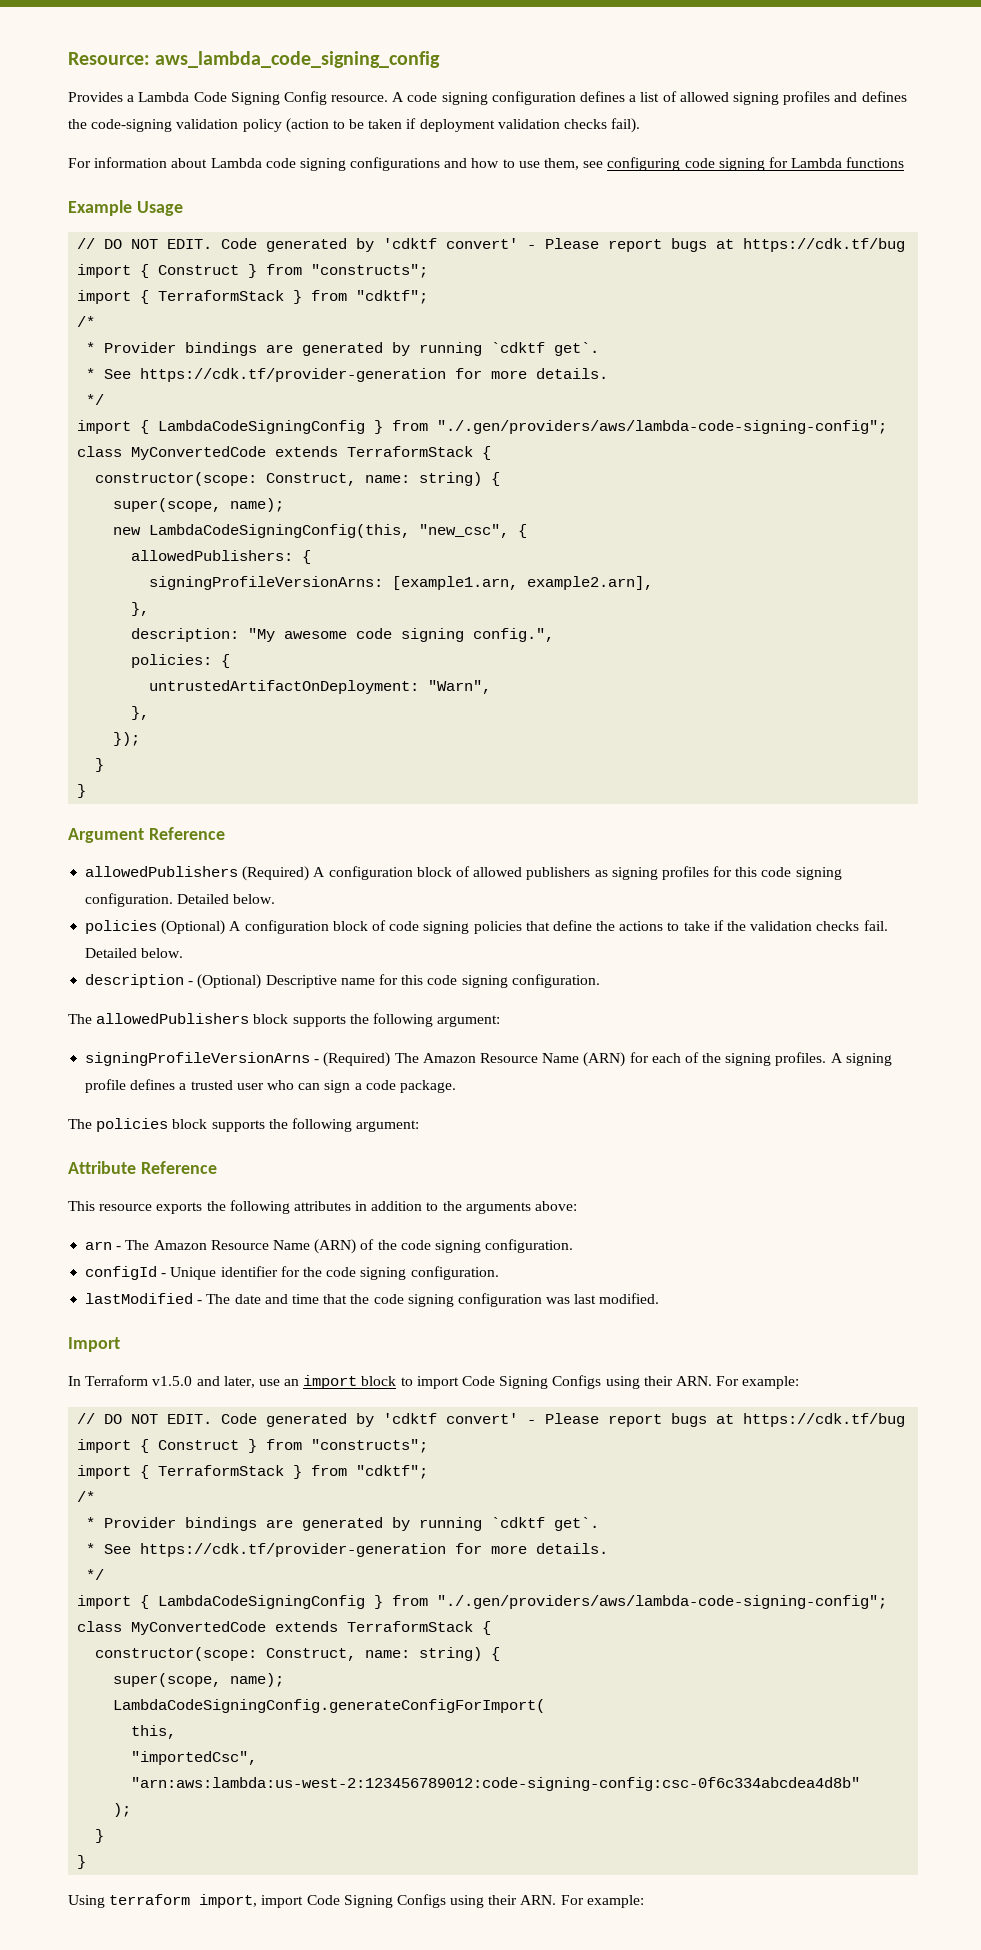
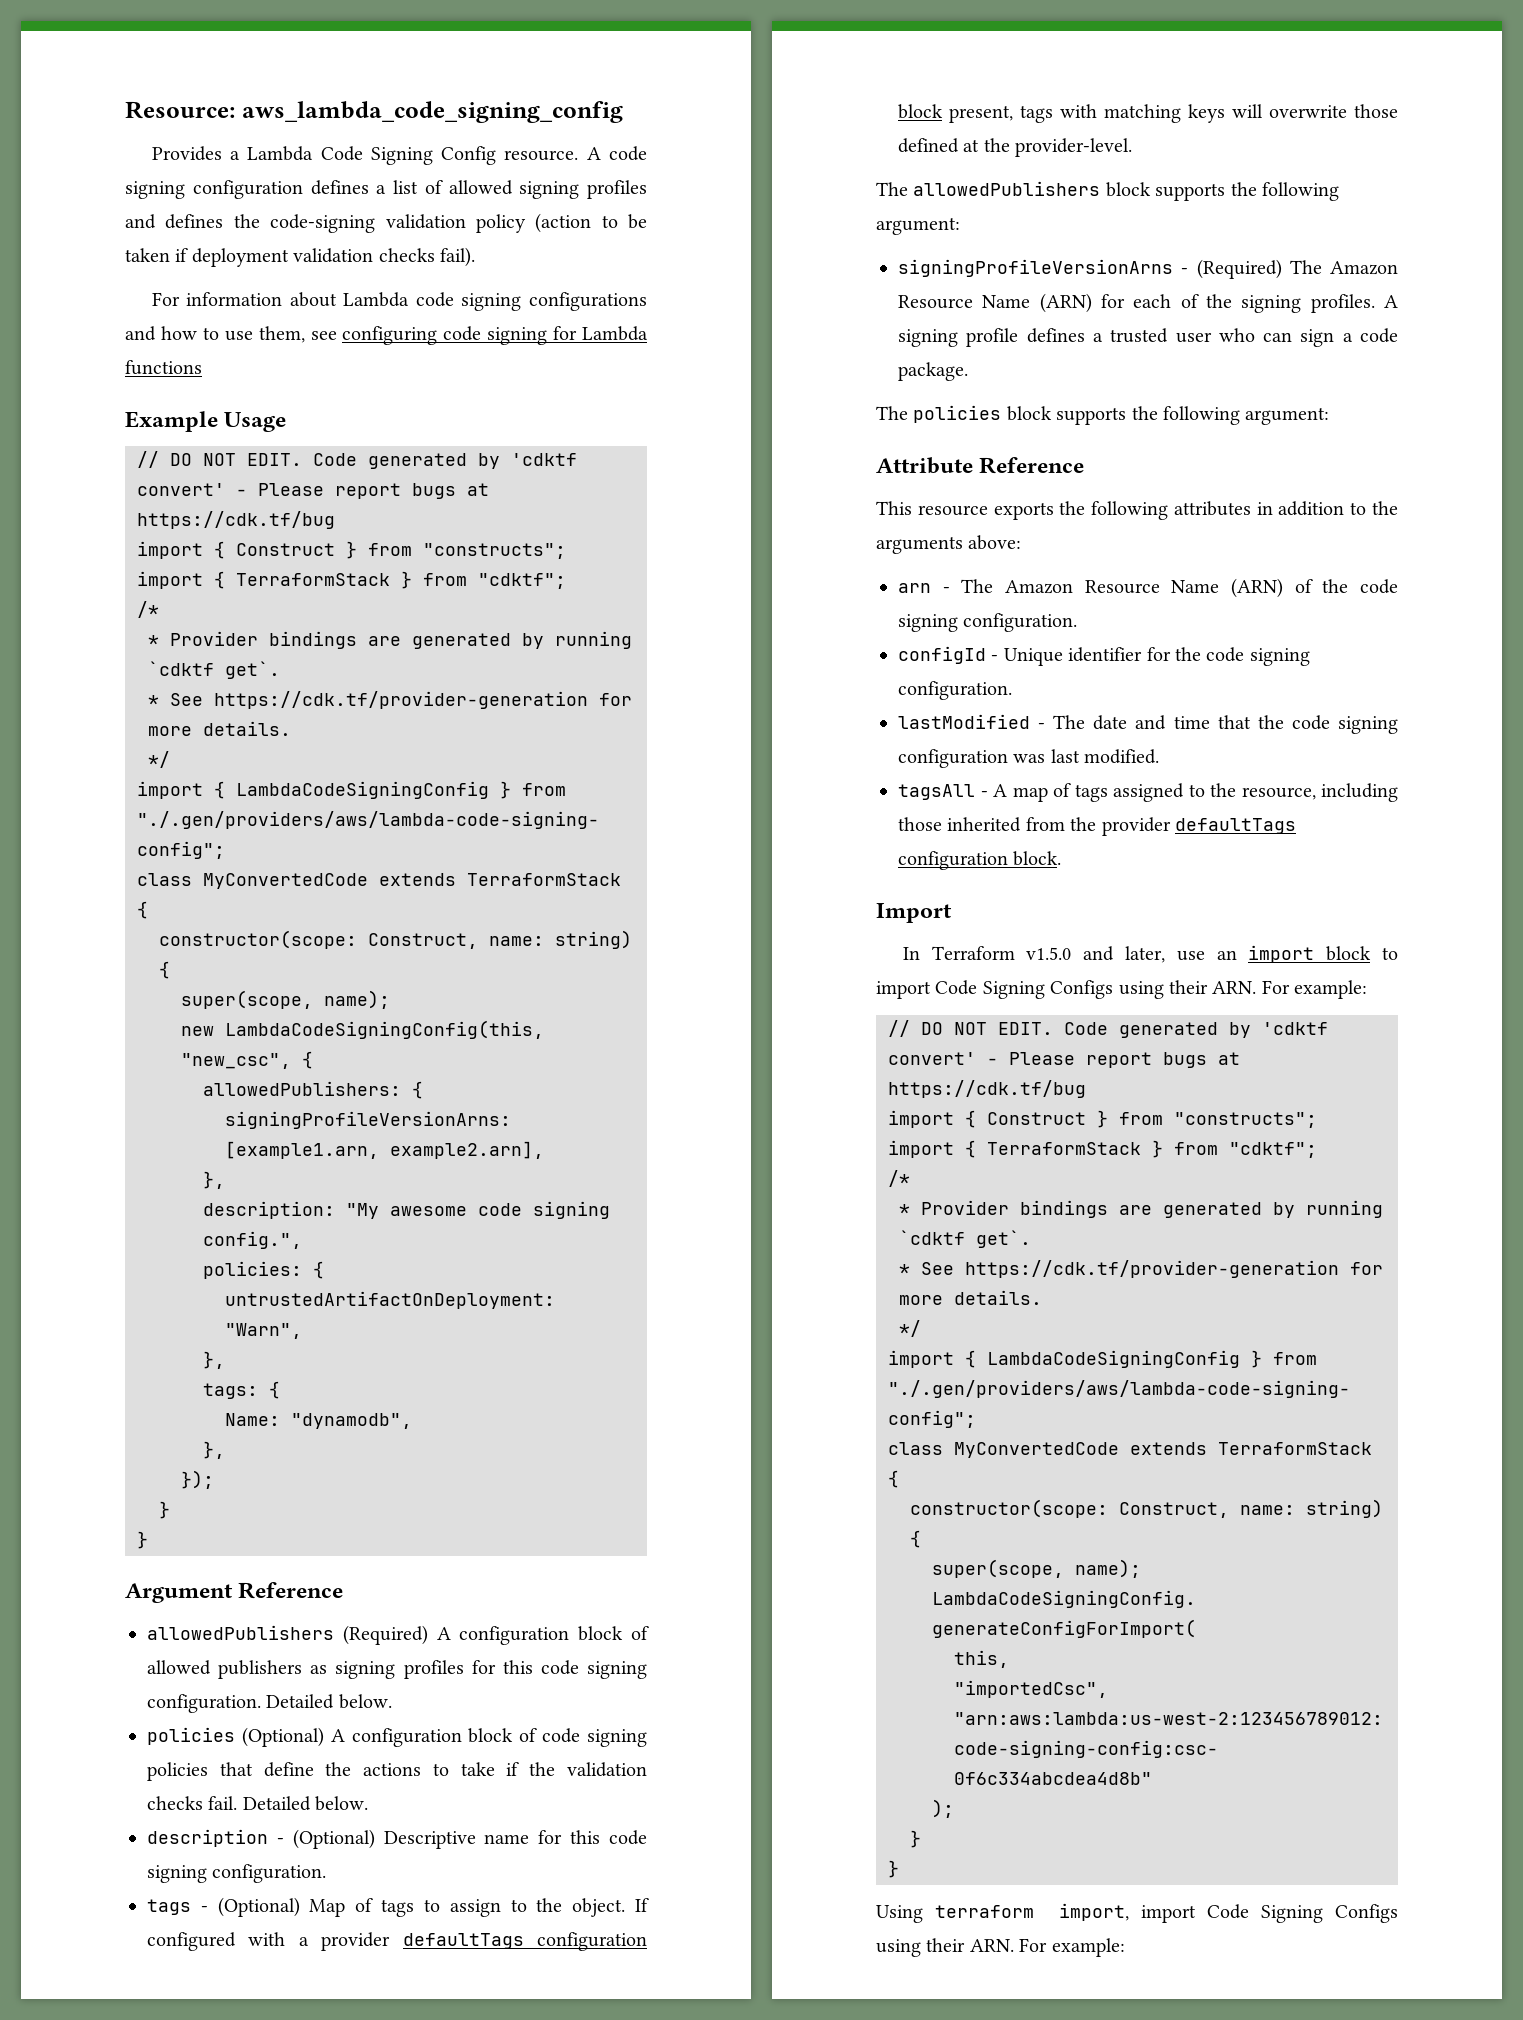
+ tags: {
+ Name: "dynamodb",
+ },
+ tags - (Optional) Map of tags to assign to the object. If configured with a provider defaultTags configuration block present, tags with matching keys will overwrite those defined at the provider-level.
+ tagsAll - A map of tags assigned to the resource, including those inherited from the provider defaultTags configuration block.

